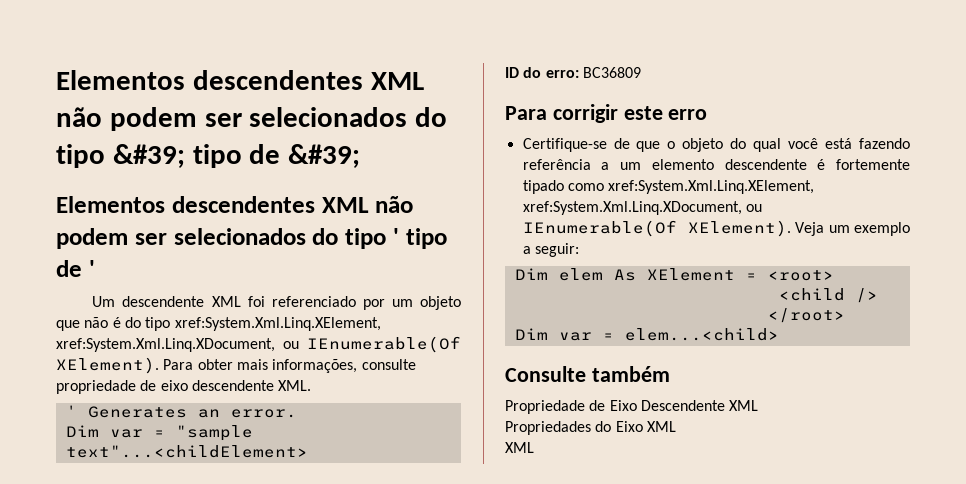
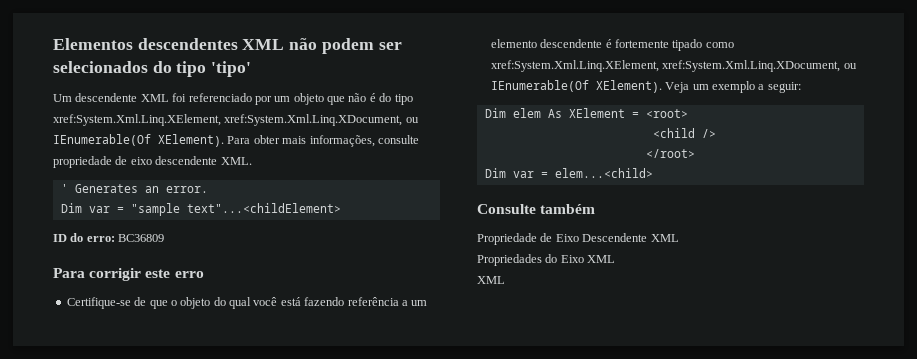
- Elementos descendentes XML não podem ser selecionados do tipo &#39; tipo de &#39;
- Elementos descendentes XML não podem ser selecionados do tipo ' tipo de '
+ Elementos descendentes XML não podem ser selecionados do tipo 'tipo'

